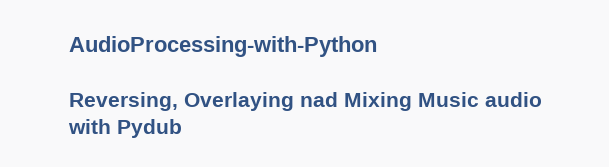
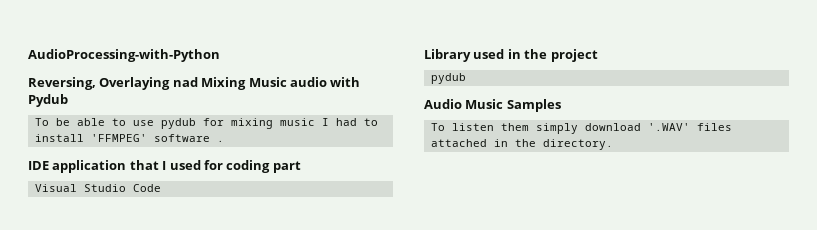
+ To be able to use pydub for mixing music I had to install 'FFMPEG' software .
+ IDE application that I used for coding part
+ Visual Studio Code
+ Library used in the project
+ pydub
+ Audio Music Samples
+ To listen them simply download '.WAV' files attached in the directory.

